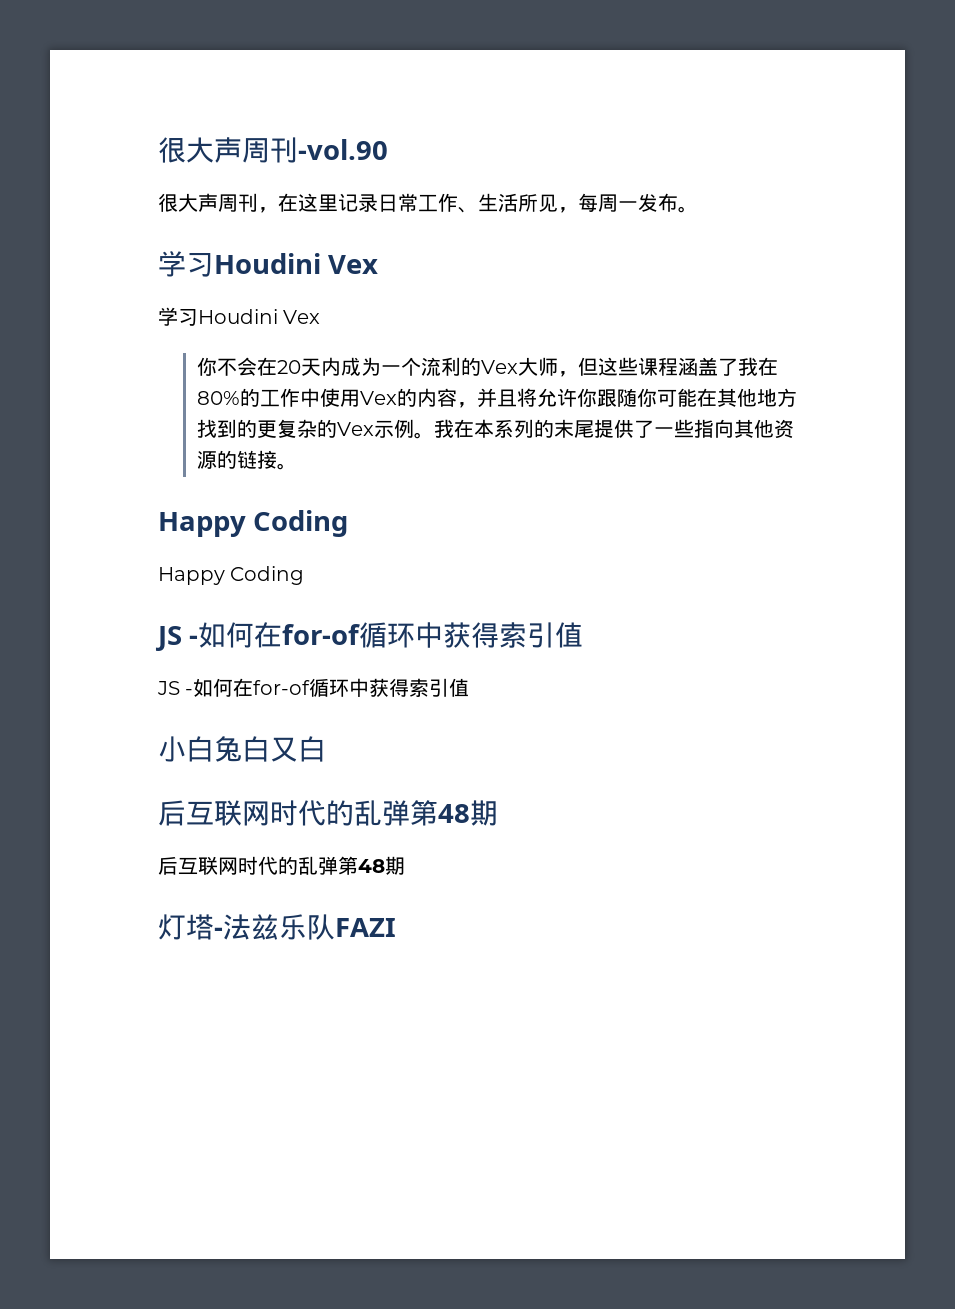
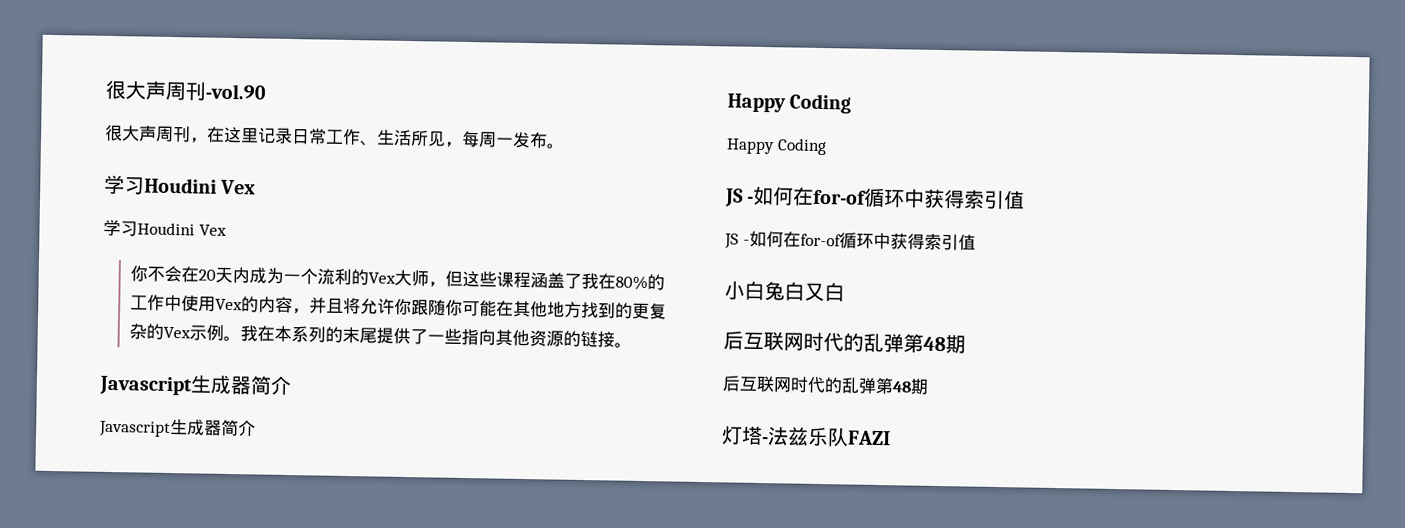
  我在本系列的末尾提供了一些指向其他资源的链接。
+ Javascript生成器简介
+ Javascript生成器简介

